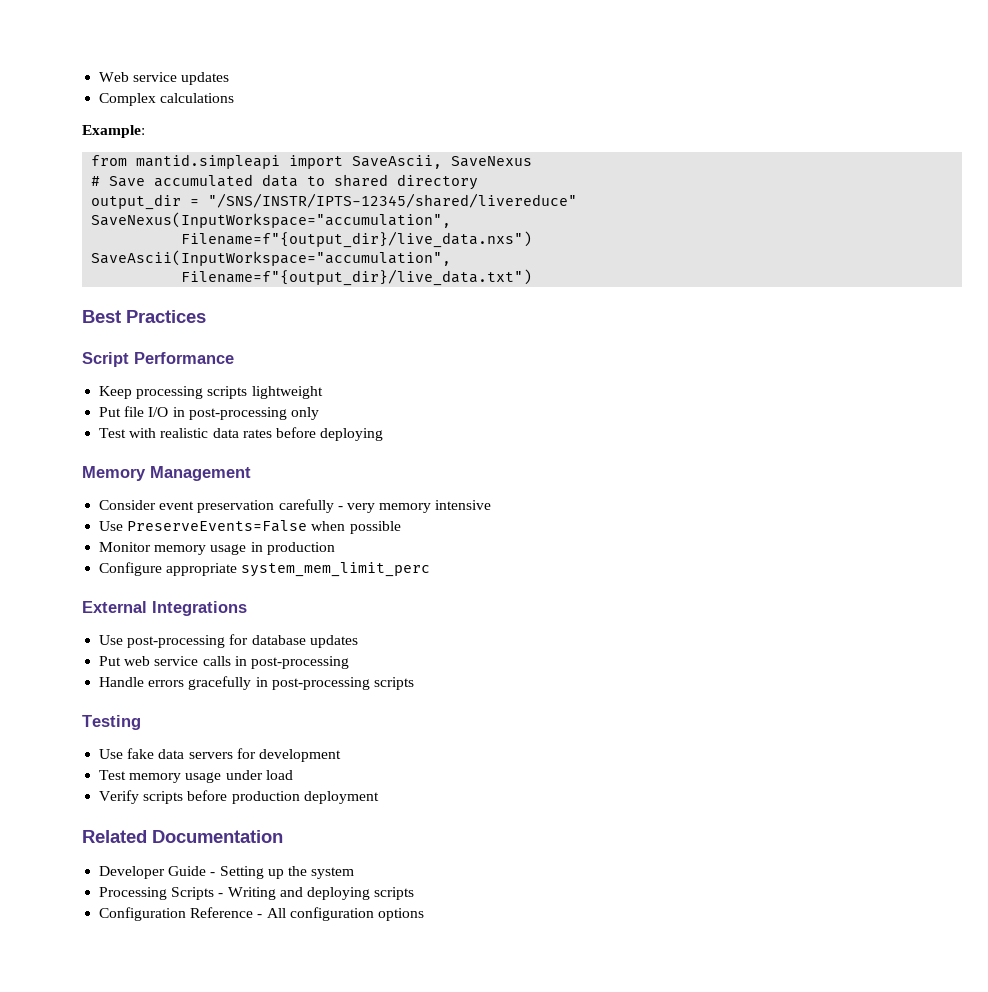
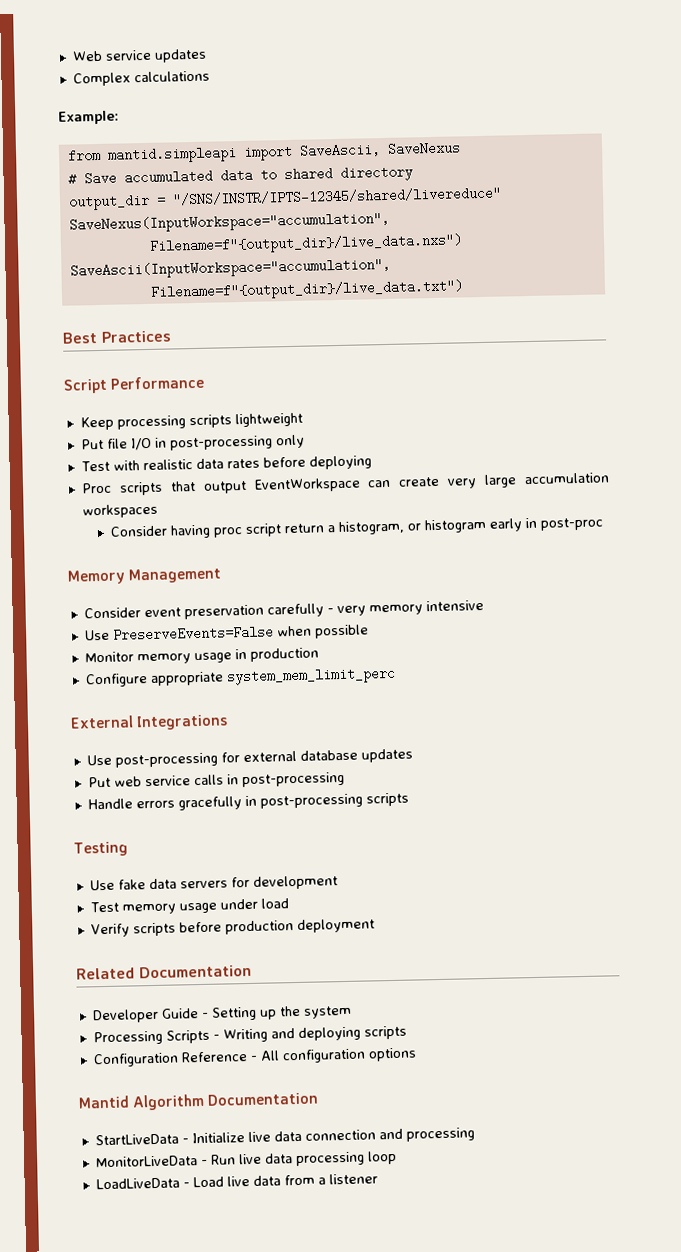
+ Proc scripts that output EventWorkspace can create very large accumulation workspaces
+ Consider having proc script return a histogram, or histogram early in post-proc
- Use post-processing for database updates
+ Use post-processing for external database updates
+ Mantid Algorithm Documentation
+ StartLiveData - Initialize live data connection and processing
+ MonitorLiveData - Run live data processing loop
+ LoadLiveData - Load live data from a listener

